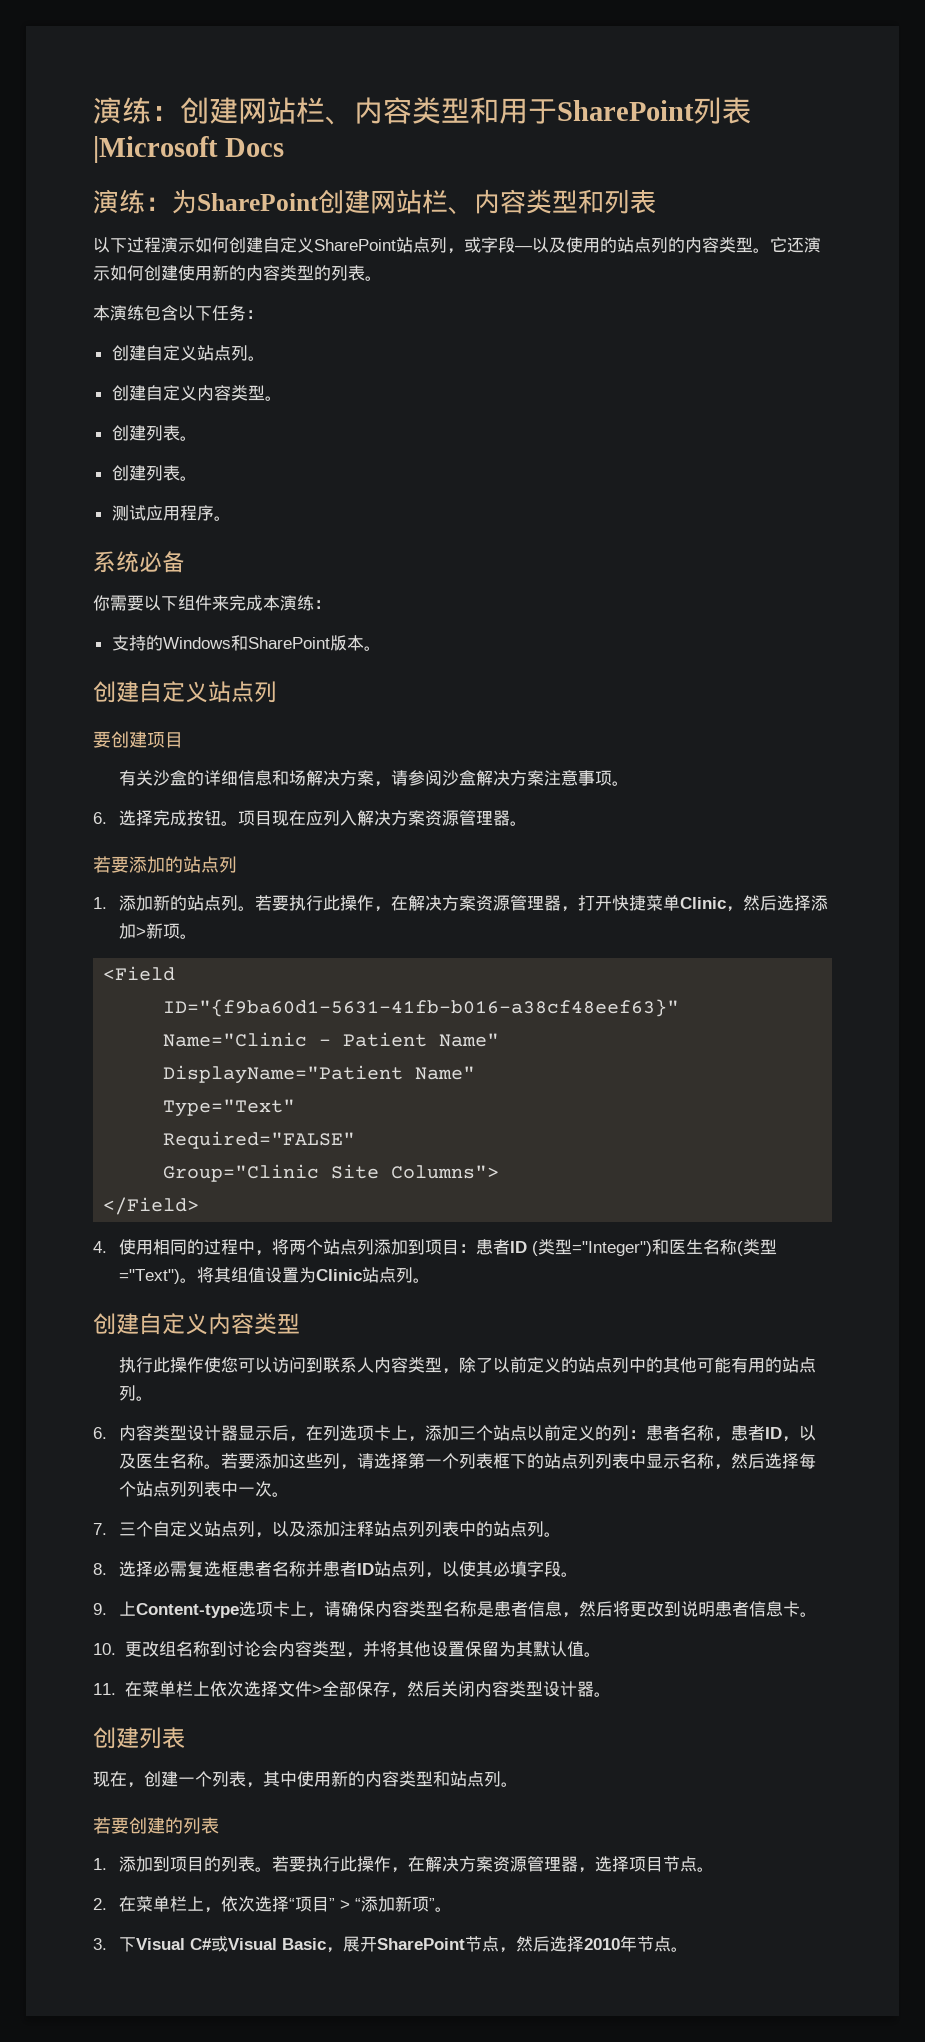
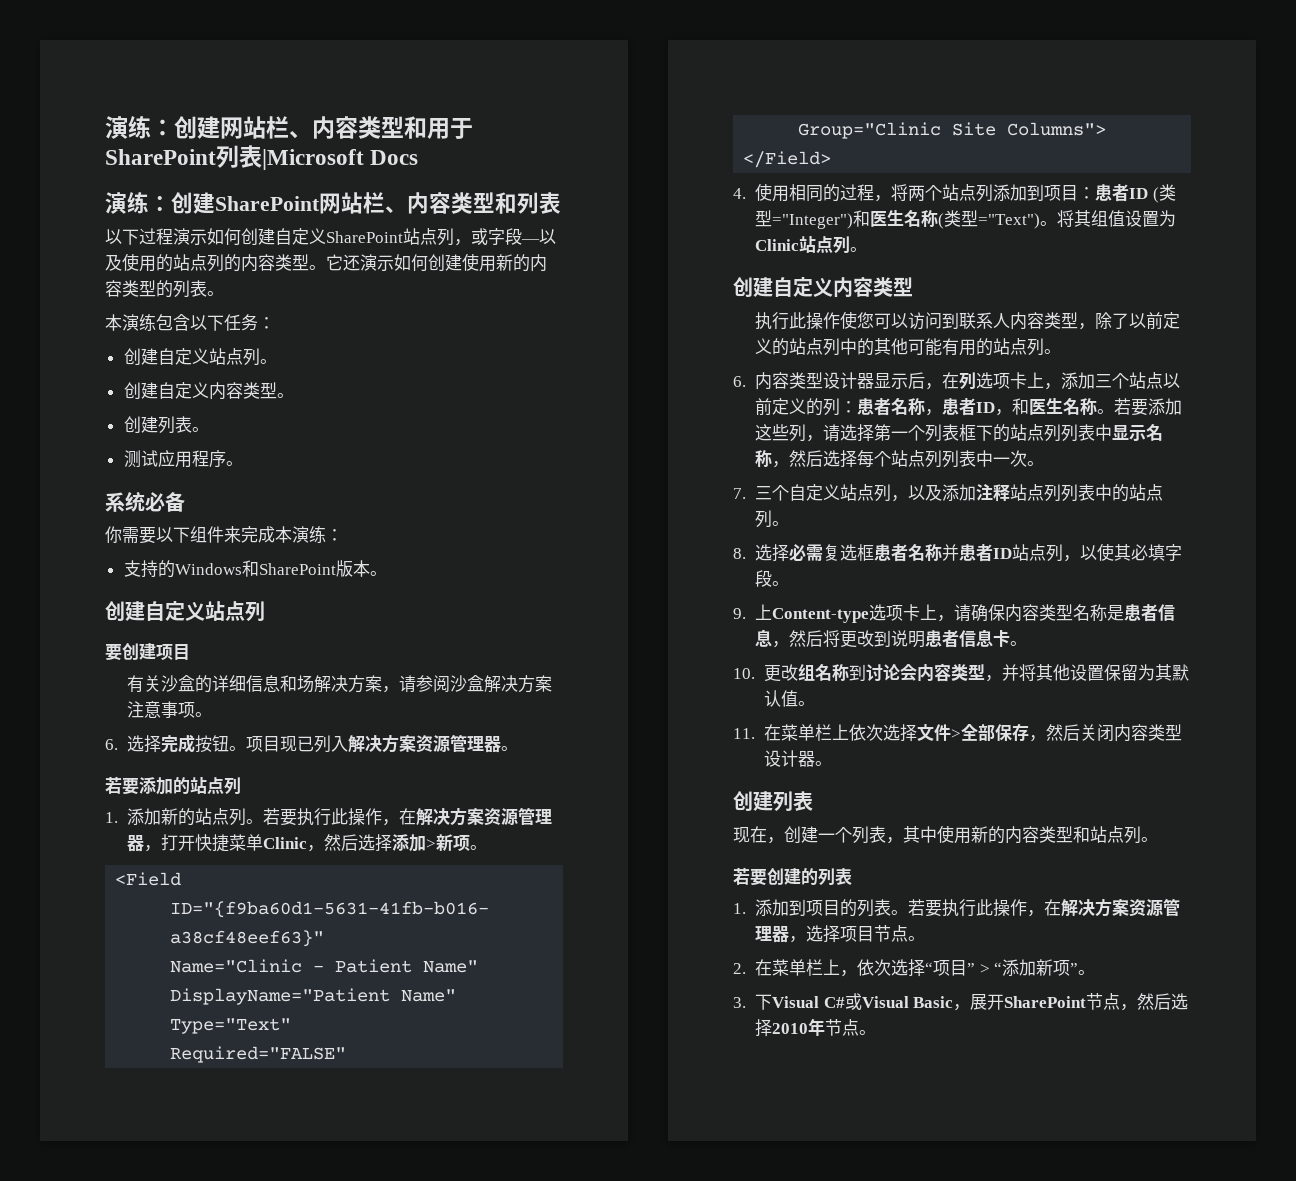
- 演练：为SharePoint创建网站栏、内容类型和列表
+ 演练：创建SharePoint网站栏、内容类型和列表
  创建自定义内容类型。
- 创建列表。
- 项目现在应列入解决方案资源管理器。
+ 项目现已列入解决方案资源管理器。
- 4.使用相同的过程中，将两个站点列添加到项目：患者ID (类型="Integer")和医生名称(类型="Text")。
+ 4.使用相同的过程，将两个站点列添加到项目：患者ID (类型="Integer")和医生名称(类型="Text")。
- 6.内容类型设计器显示后，在列选项卡上，添加三个站点以前定义的列：患者名称，患者ID，以及医生名称。
+ 6.内容类型设计器显示后，在列选项卡上，添加三个站点以前定义的列：患者名称，患者ID，和医生名称。

